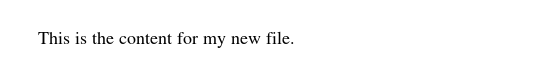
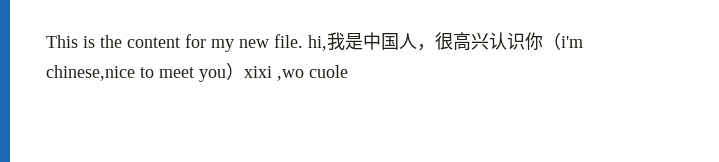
- This is the content for my new file.
+ This is the content for my new file. hi,我是中国人，很高兴认识你（i'm chinese,nice to meet you）xixi ,wo cuole

